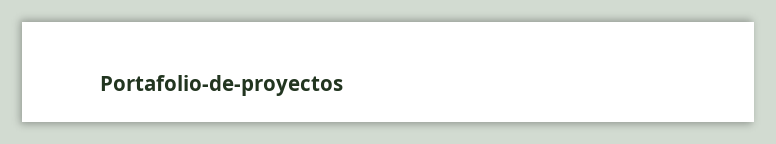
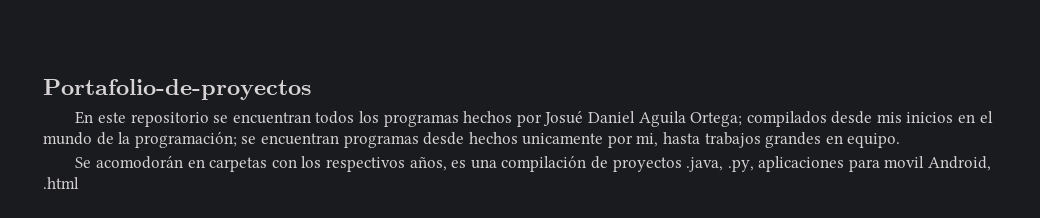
+ En este repositorio se encuentran todos los programas hechos por Josué Daniel Aguila Ortega; compilados desde mis inicios en el mundo de la programación; se encuentran programas desde hechos unicamente por mi, hasta trabajos grandes en equipo.
+ Se acomodorán en carpetas con los respectivos años, es una compilación de proyectos .java, .py, aplicaciones para movil Android, .html

